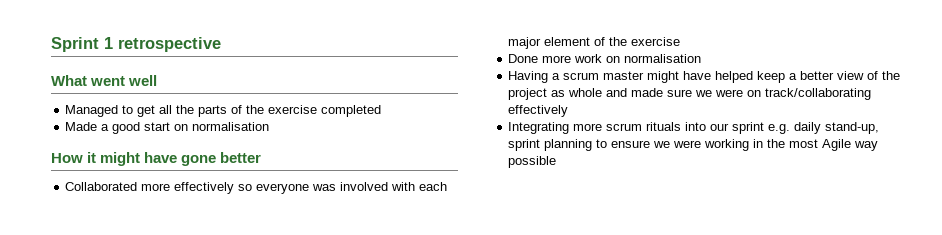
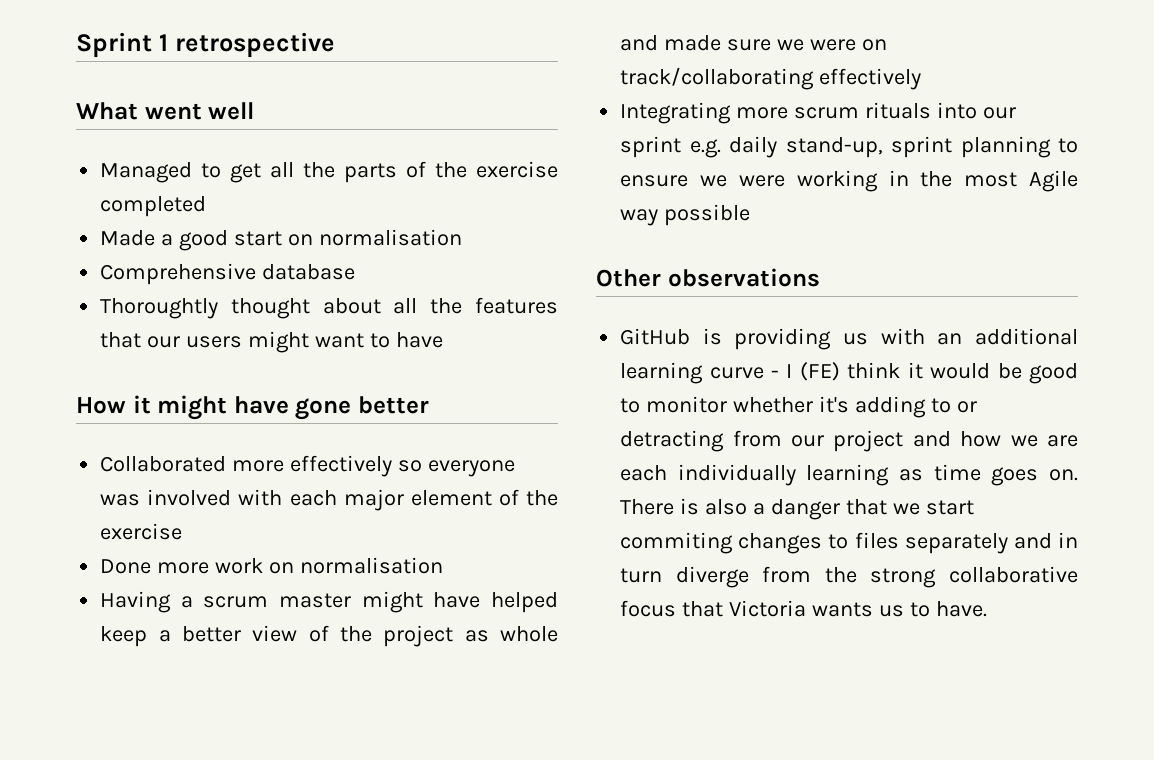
+ Comprehensive database
+ Thoroughtly thought about all the features that our users might want to have
+ Other observations
+ GitHub is providing us with an additional learning curve - I (FE) think it would be good to monitor whether it's adding to or detracting from our project and how we are each individually learning as time goes on. There is also a danger that we start commiting changes to files separately and in turn diverge from the strong collaborative focus that Victoria wants us to have.

